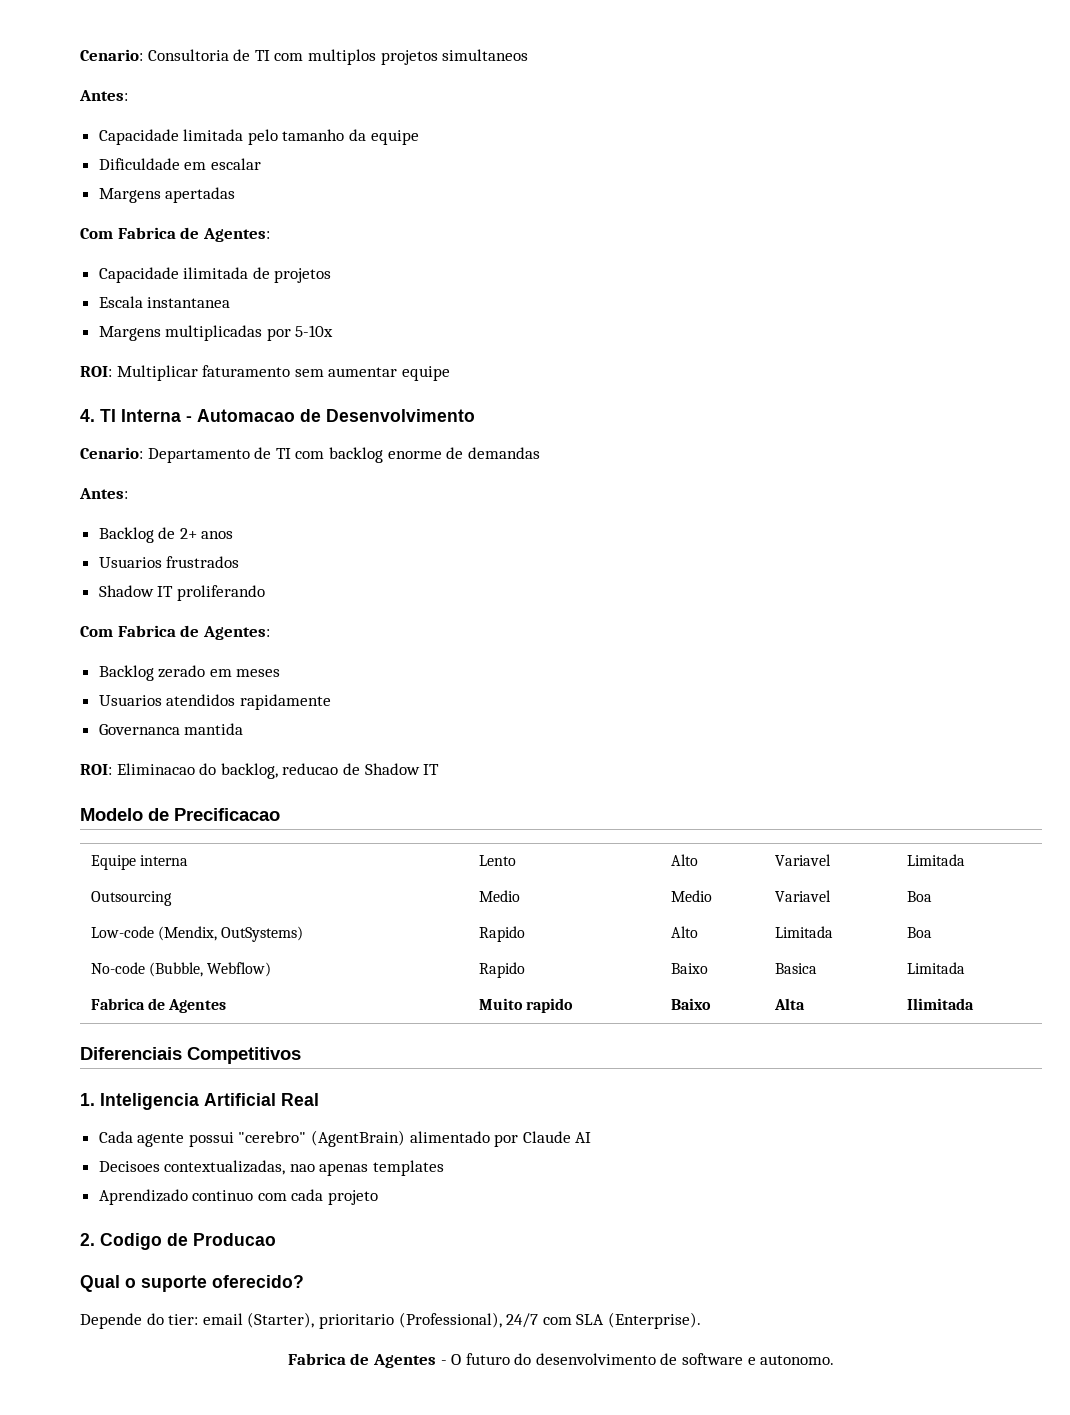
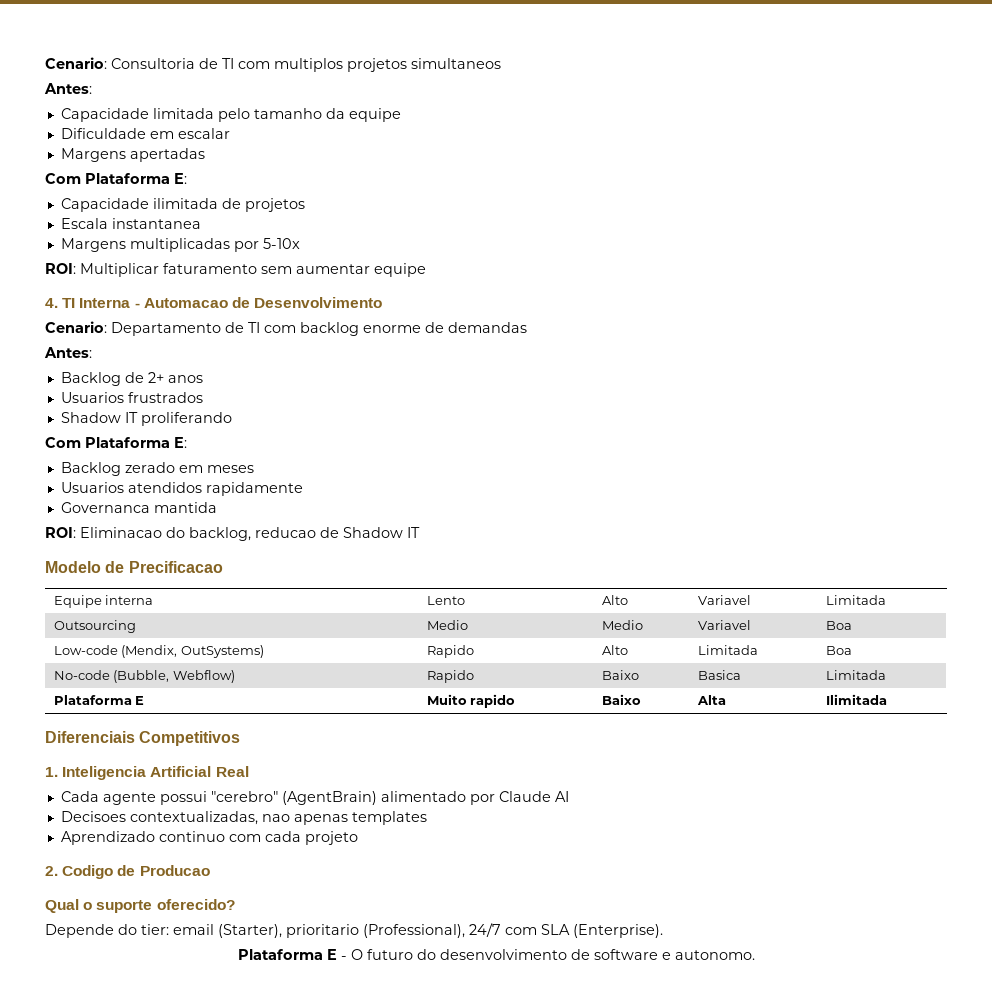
  Margens apertadas
- Com Fabrica de Agentes:
+ Com Plataforma E:
  Shadow IT proliferando
- Com Fabrica de Agentes:
+ Com Plataforma E:
- Fabrica de Agentes | Muito rapido | Baixo | Alta | Ilimitada
+ Plataforma E | Muito rapido | Baixo | Alta | Ilimitada
- Fabrica de Agentes - O futuro do desenvolvimento de software e autonomo.
+ Plataforma E - O futuro do desenvolvimento de software e autonomo.

